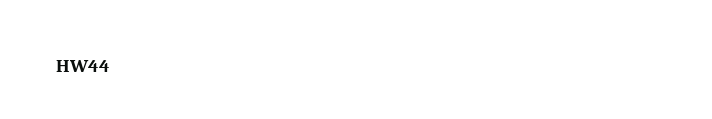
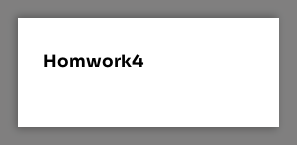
- HW44
+ Homwork4

